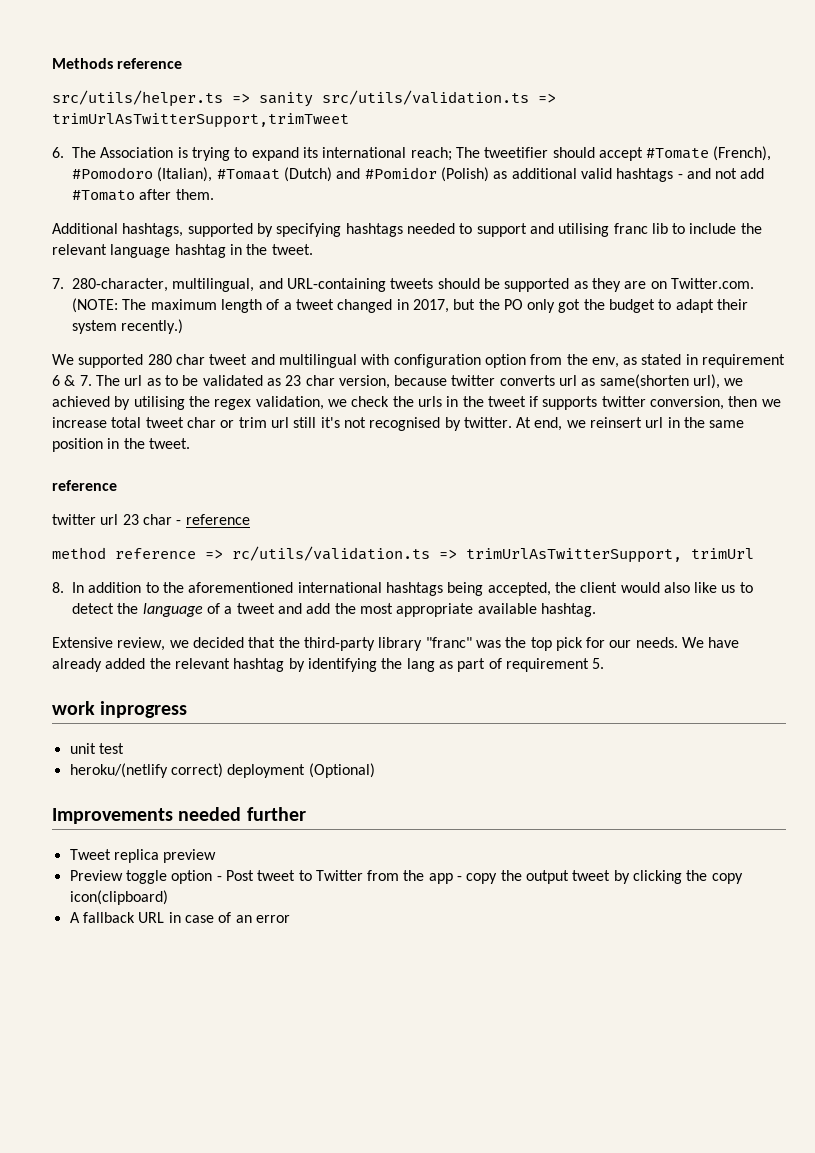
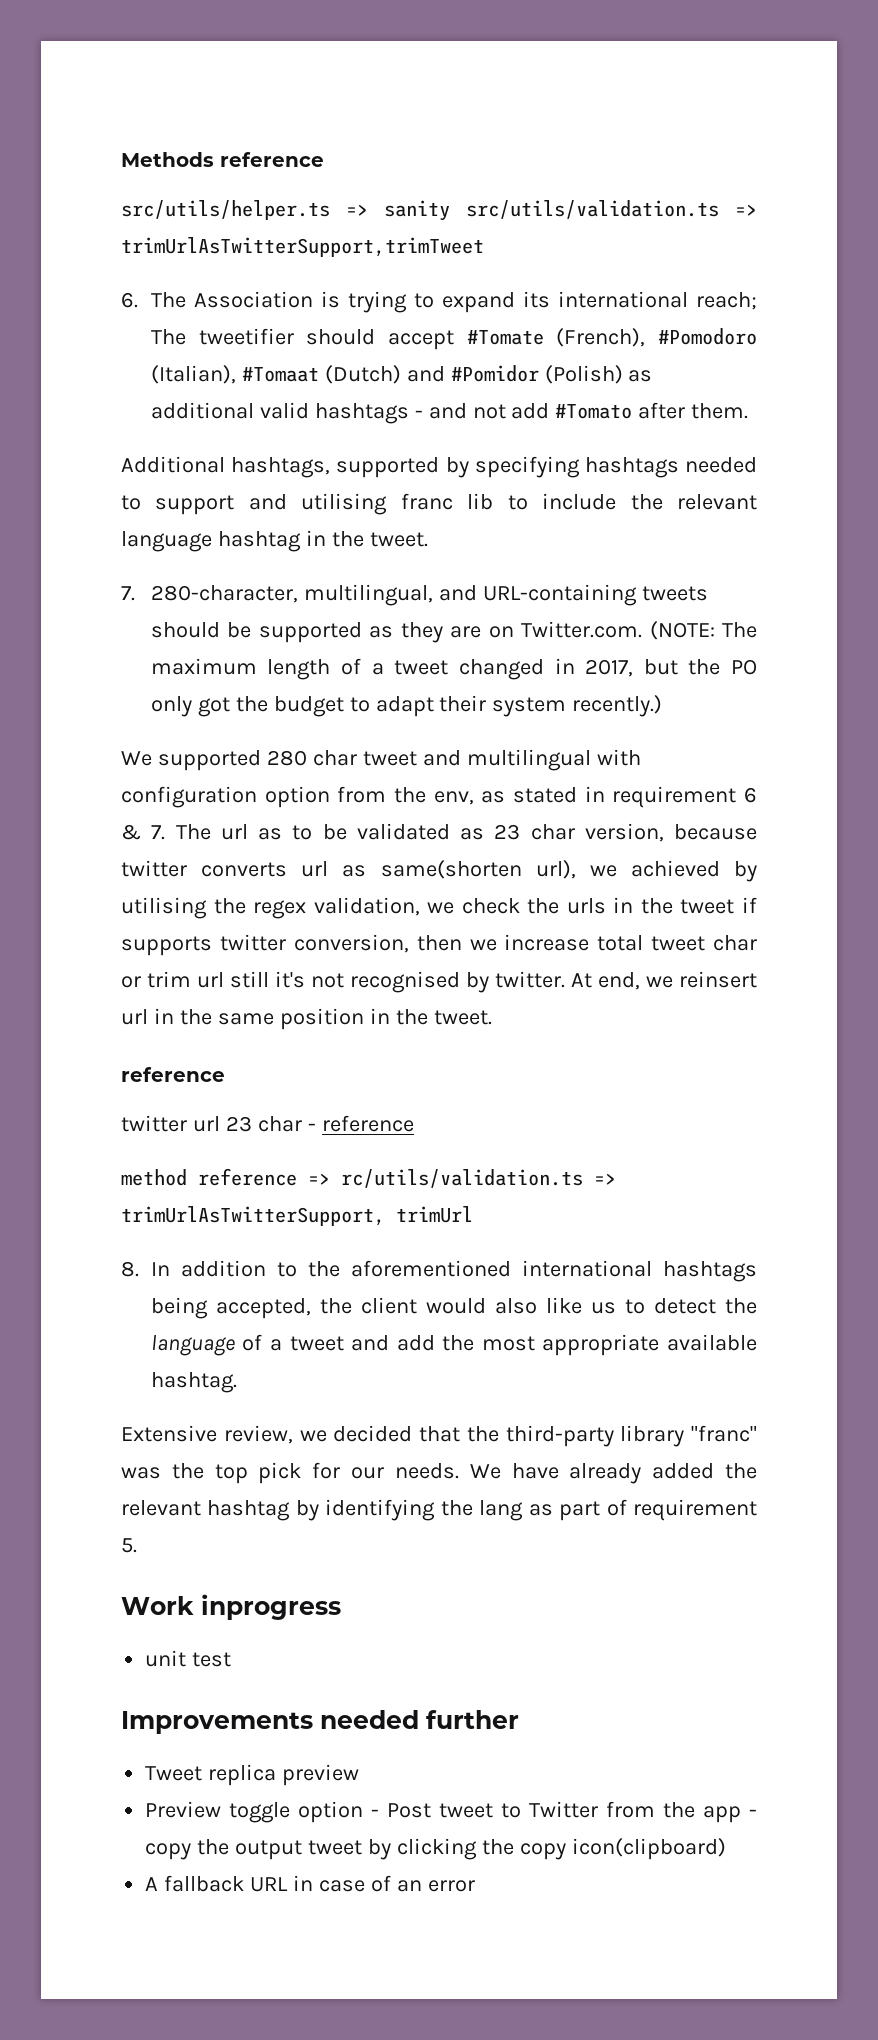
- work inprogress
+ Work inprogress
- heroku/(netlify correct) deployment (Optional)

